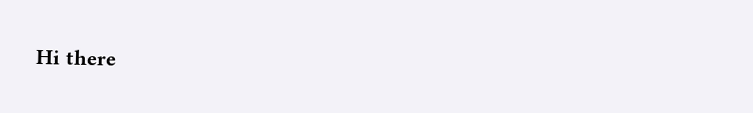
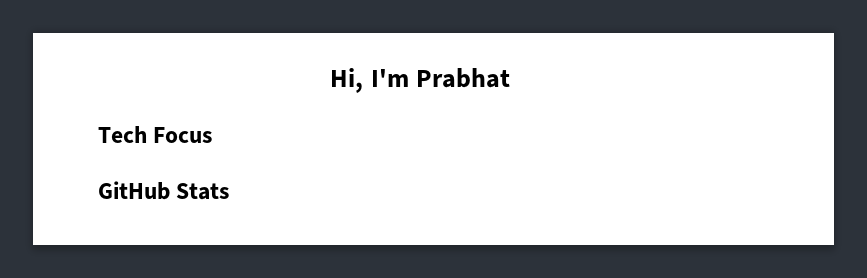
- Hi there
+ Hi, I'm Prabhat
+ Tech Focus
+ GitHub Stats

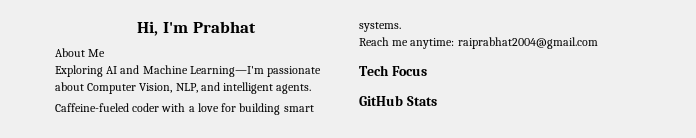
+ About Me
+ Exploring AI and Machine Learning—I'm passionate about Computer Vision, NLP, and intelligent agents.
+ Caffeine-fueled coder with a love for building smart systems.
+ Reach me anytime: raiprabhat2004@gmail.com

